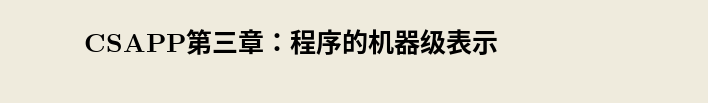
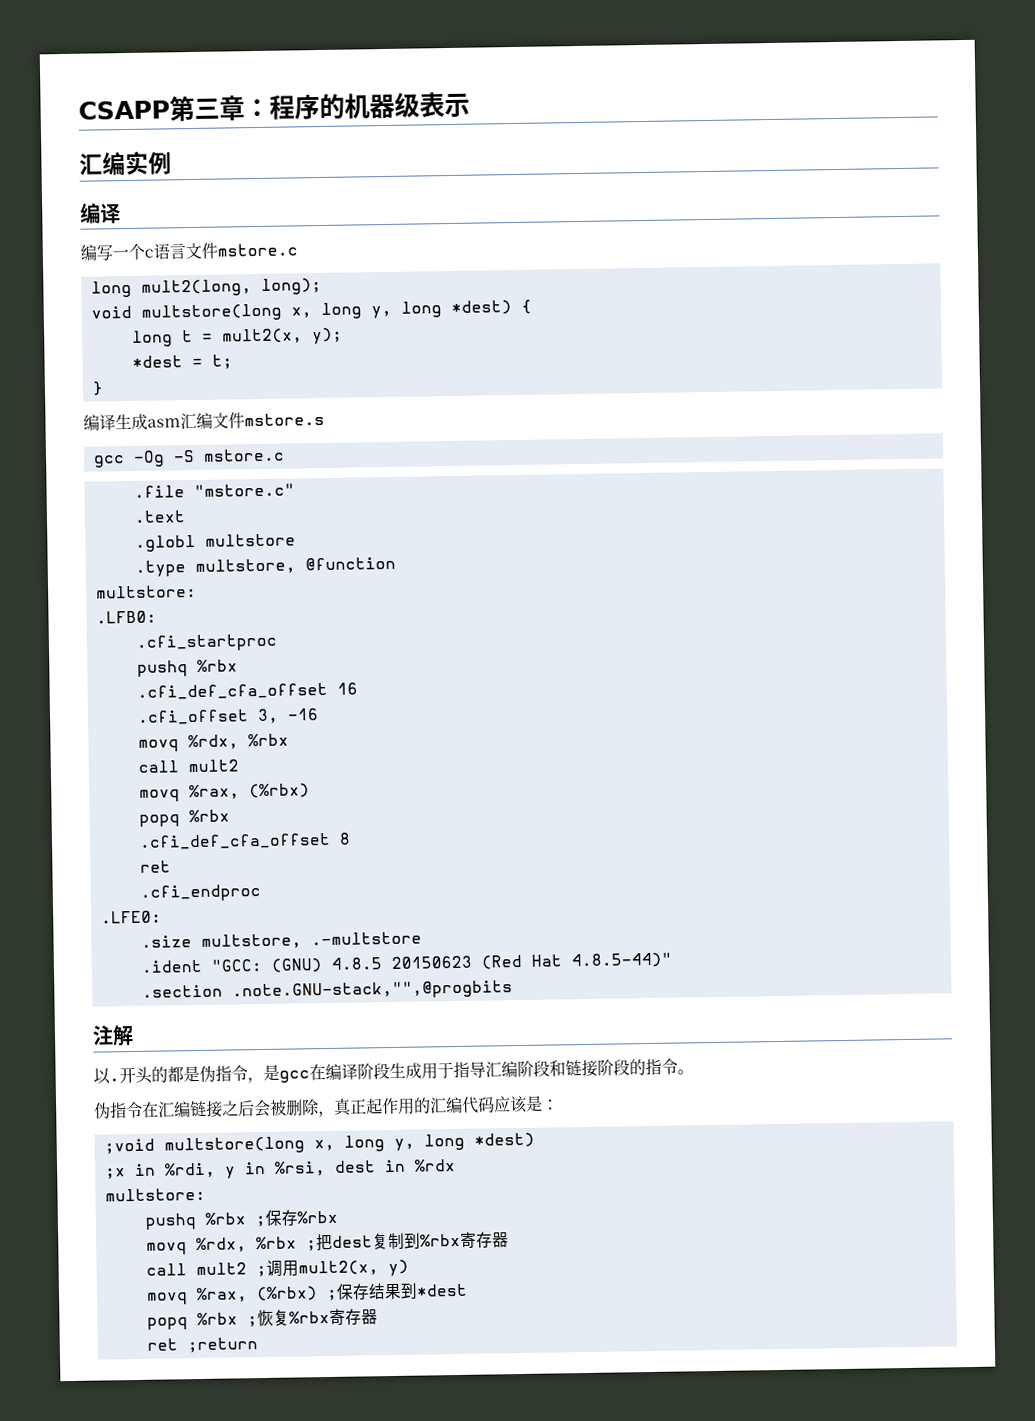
+ 汇编实例
+ 编译
+ 编写一个c语言文件mstore.c
+ long mult2(long, long);
+ void multstore(long x, long y, long *dest) {
+ long t = mult2(x, y);
+ *dest = t;
+ }
+ 编译生成asm汇编文件mstore.s
+ gcc -Og -S mstore.c
+ .file "mstore.c"
+ .text
+ .globl multstore
+ .type multstore, @function
+ multstore:
+ .LFB0:
+ .cfi_startproc
+ pushq %rbx
+ .cfi_def_cfa_offset 16
+ .cfi_offset 3, -16
+ movq %rdx, %rbx
+ call mult2
+ movq %rax, (%rbx)
+ popq %rbx
+ .cfi_def_cfa_offset 8
+ ret
+ .cfi_endproc
+ .LFE0:
+ .size multstore, .-multstore
+ .ident "GCC: (GNU) 4.8.5 20150623 (Red Hat 4.8.5-44)"
+ .section .note.GNU-stack,"",@progbits
+ 注解
+ 以.开头的都是伪指令，是gcc在编译阶段生成用于指导汇编阶段和链接阶段的指令。
+ 伪指令在汇编链接之后会被删除，真正起作用的汇编代码应该是：
+ ;void multstore(long x, long y, long *dest)
+ ;x in %rdi, y in %rsi, dest in %rdx
+ multstore:
+ pushq %rbx ;保存%rbx
+ movq %rdx, %rbx ;把dest复制到%rbx寄存器
+ call mult2 ;调用mult2(x, y)
+ movq %rax, (%rbx) ;保存结果到*dest
+ popq %rbx ;恢复%rbx寄存器
+ ret ;return

